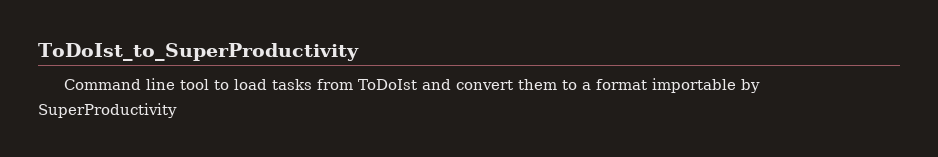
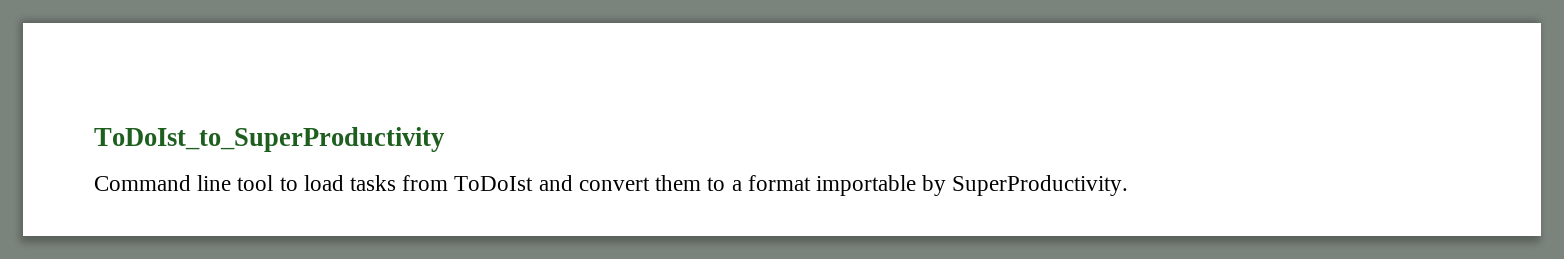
- Command line tool to load tasks from ToDoIst and convert them to a format importable by SuperProductivity
+ Command line tool to load tasks from ToDoIst and convert them to a format importable by SuperProductivity.

